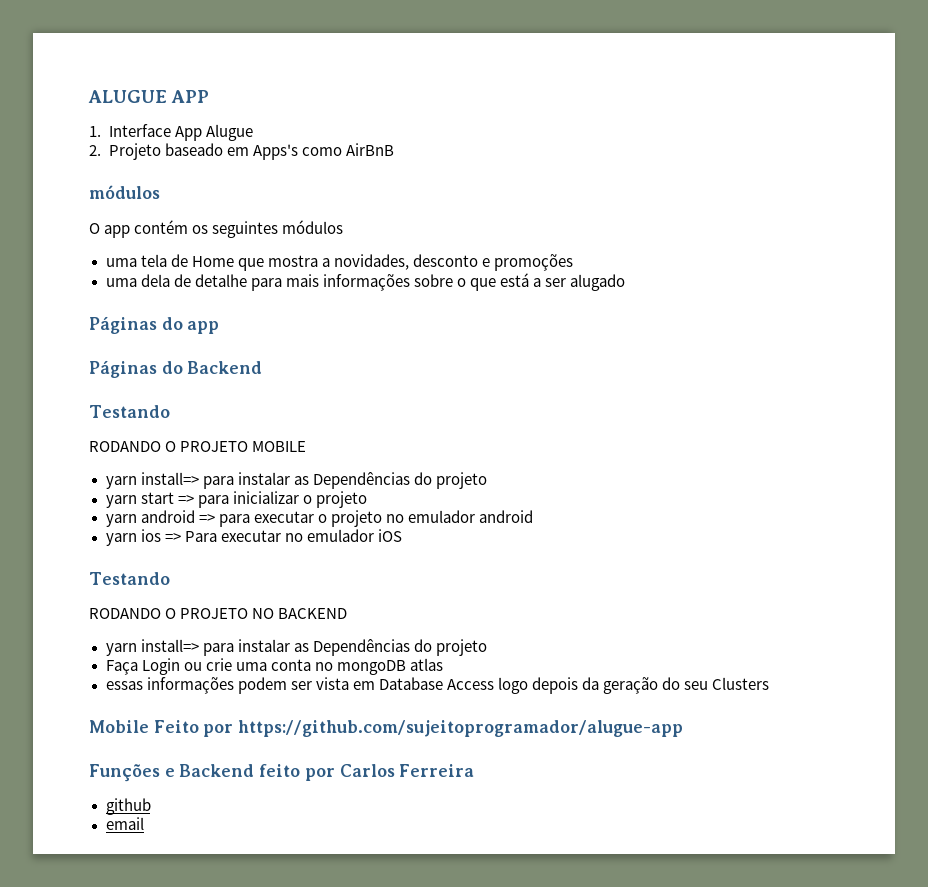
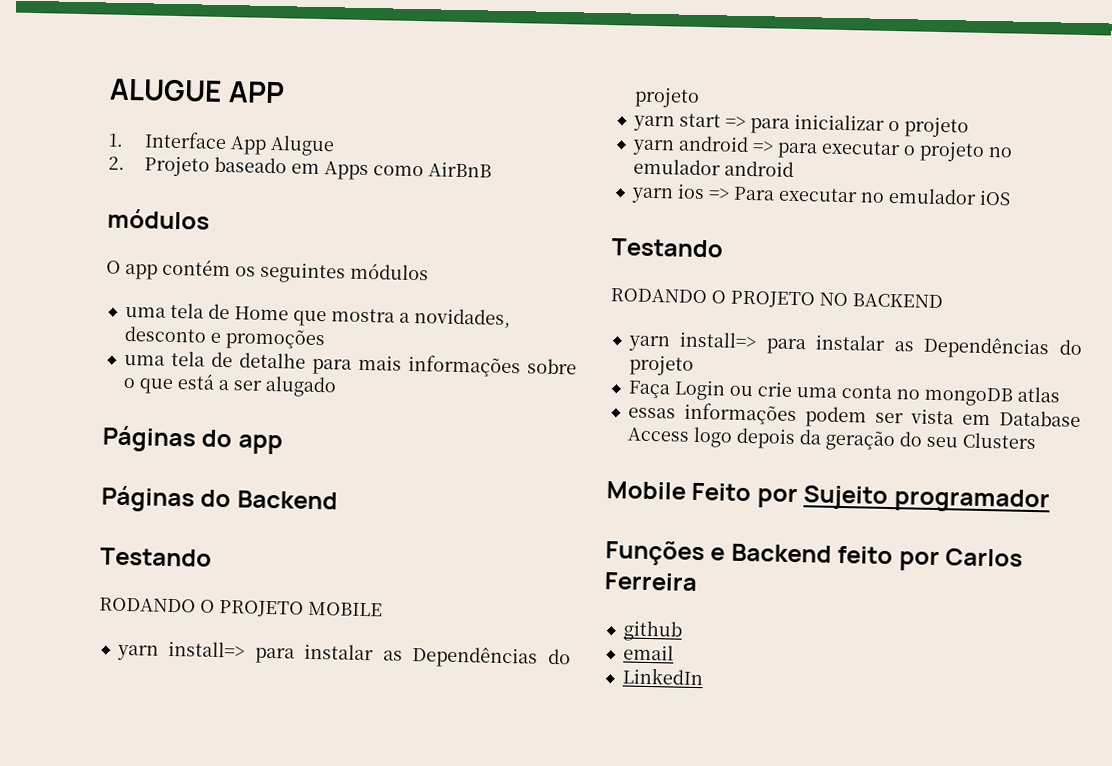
- 2. Projeto baseado em Apps's como AirBnB
+ 2. Projeto baseado em Apps como AirBnB
- uma dela de detalhe para mais informações sobre o que está a ser alugado
+ uma tela de detalhe para mais informações sobre o que está a ser alugado
- Mobile Feito por https://github.com/sujeitoprogramador/alugue-app
+ Mobile Feito por Sujeito programador
+ LinkedIn

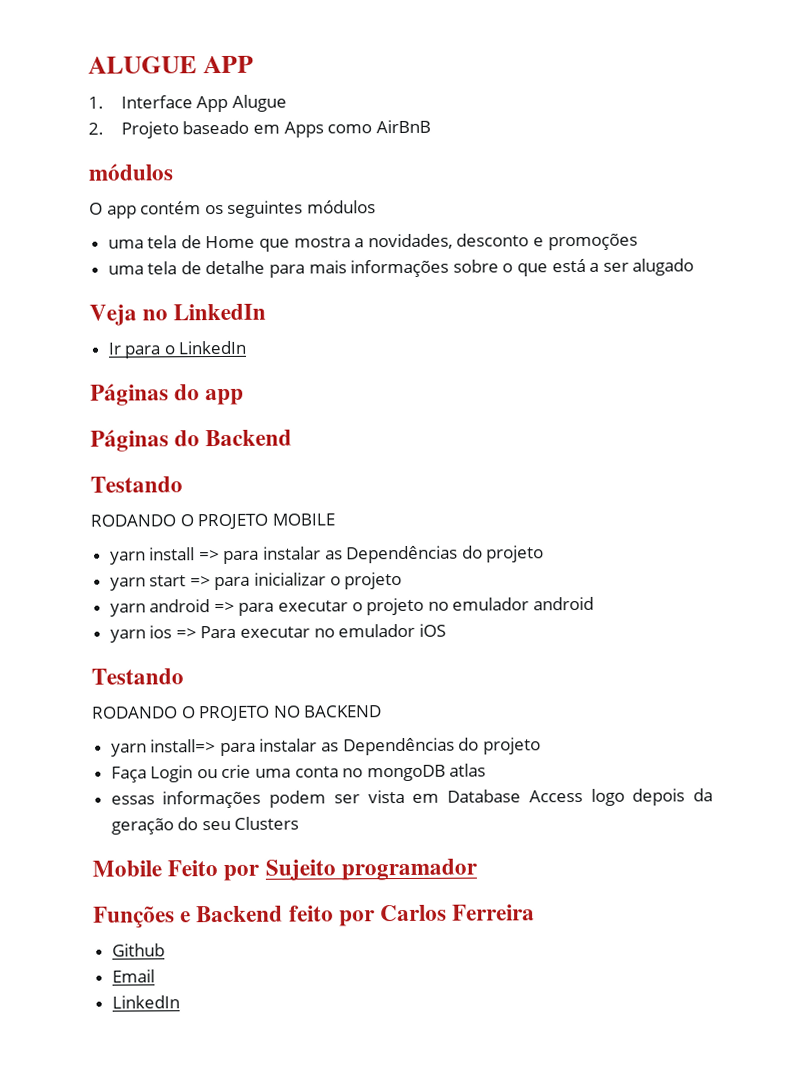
+ Veja no LinkedIn
+ Ir para o LinkedIn
  RODANDO O PROJETO MOBILE
- yarn install=> para instalar as Dependências do projeto
+ yarn install => para instalar as Dependências do projeto
- github
- email
+ Github
+ Email

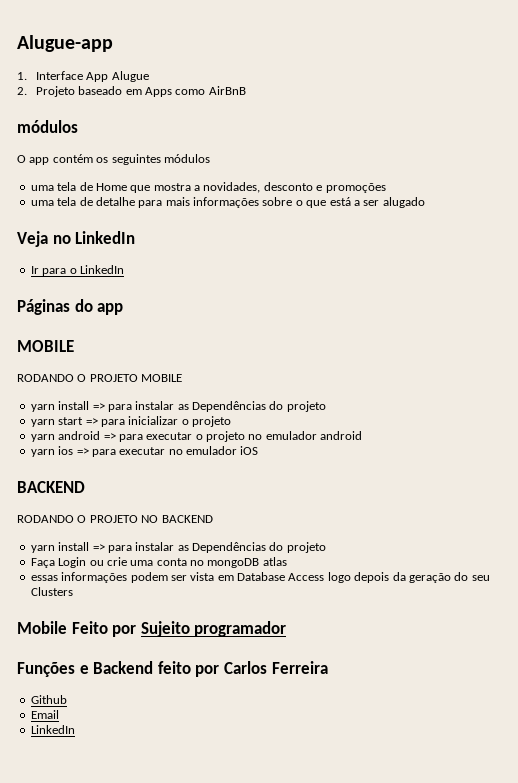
- ALUGUE APP
+ Alugue-app
  Páginas do app
- Páginas do Backend
- Testando
+ MOBILE
- yarn ios => Para executar no emulador iOS
- Testando
+ yarn ios => para executar no emulador iOS
+ BACKEND
  RODANDO O PROJETO NO BACKEND
- yarn install=> para instalar as Dependências do projeto
+ yarn install => para instalar as Dependências do projeto

